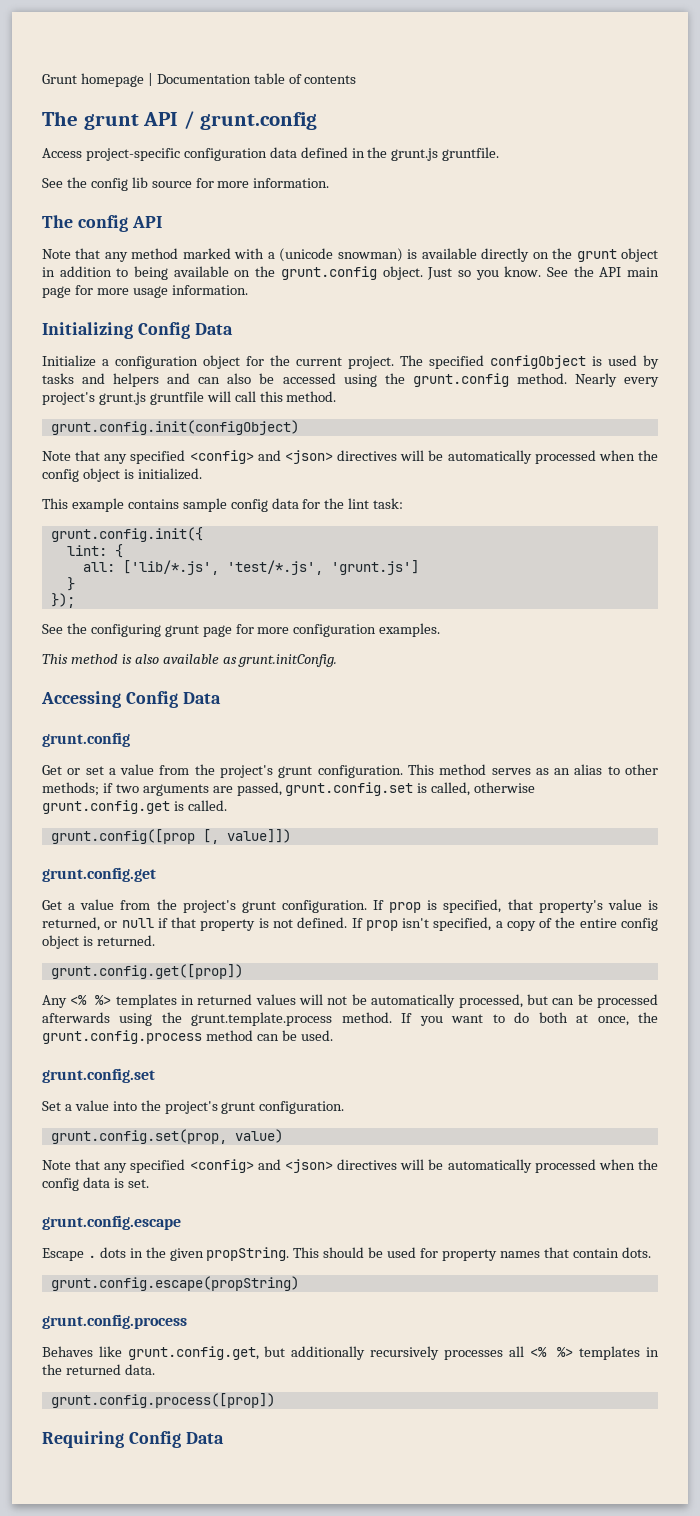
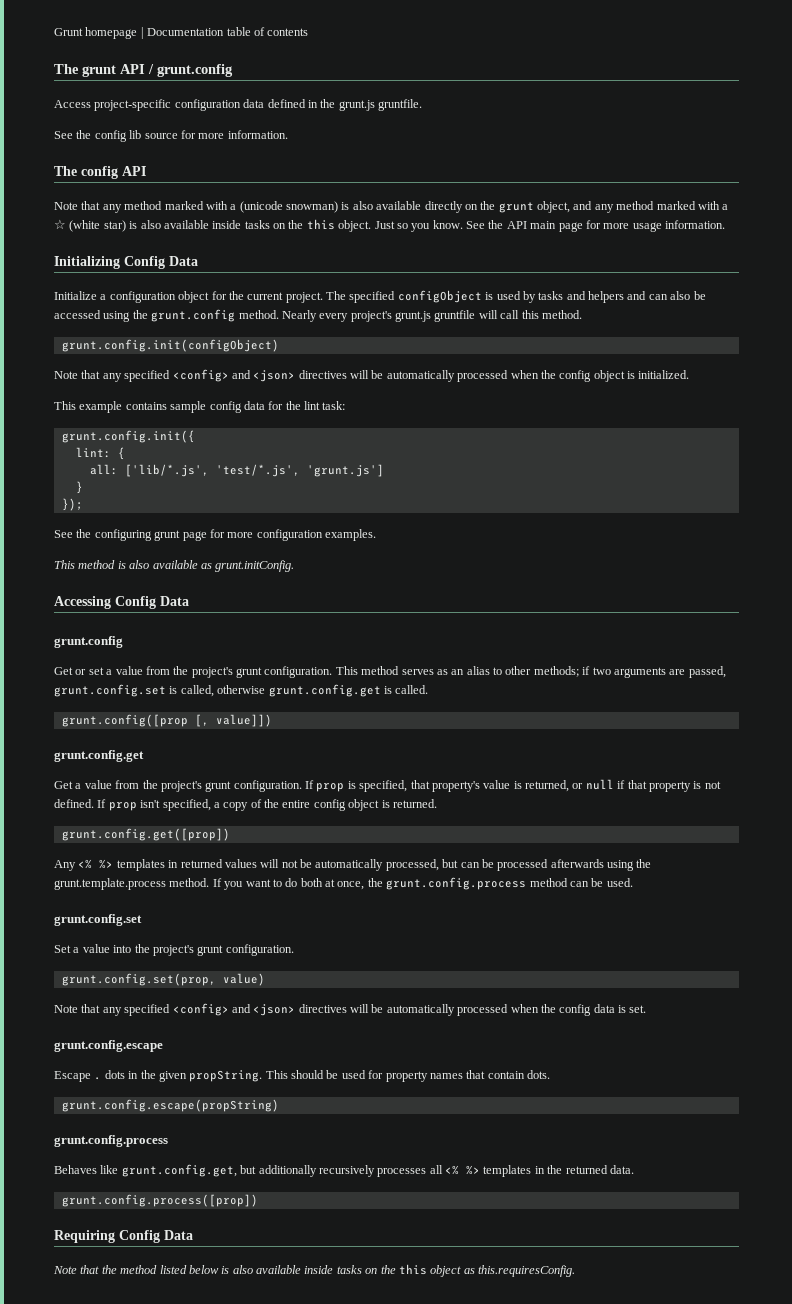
- Note that any method marked with a (unicode snowman) is available directly on the grunt object in addition to being available on the grunt.config object.
+ Note that any method marked with a (unicode snowman) is also available directly on the grunt object, and any method marked with a ☆ (white star) is also available inside tasks on the this object.
+ Note that the method listed below is also available inside tasks on the this object as this.requiresConfig.

